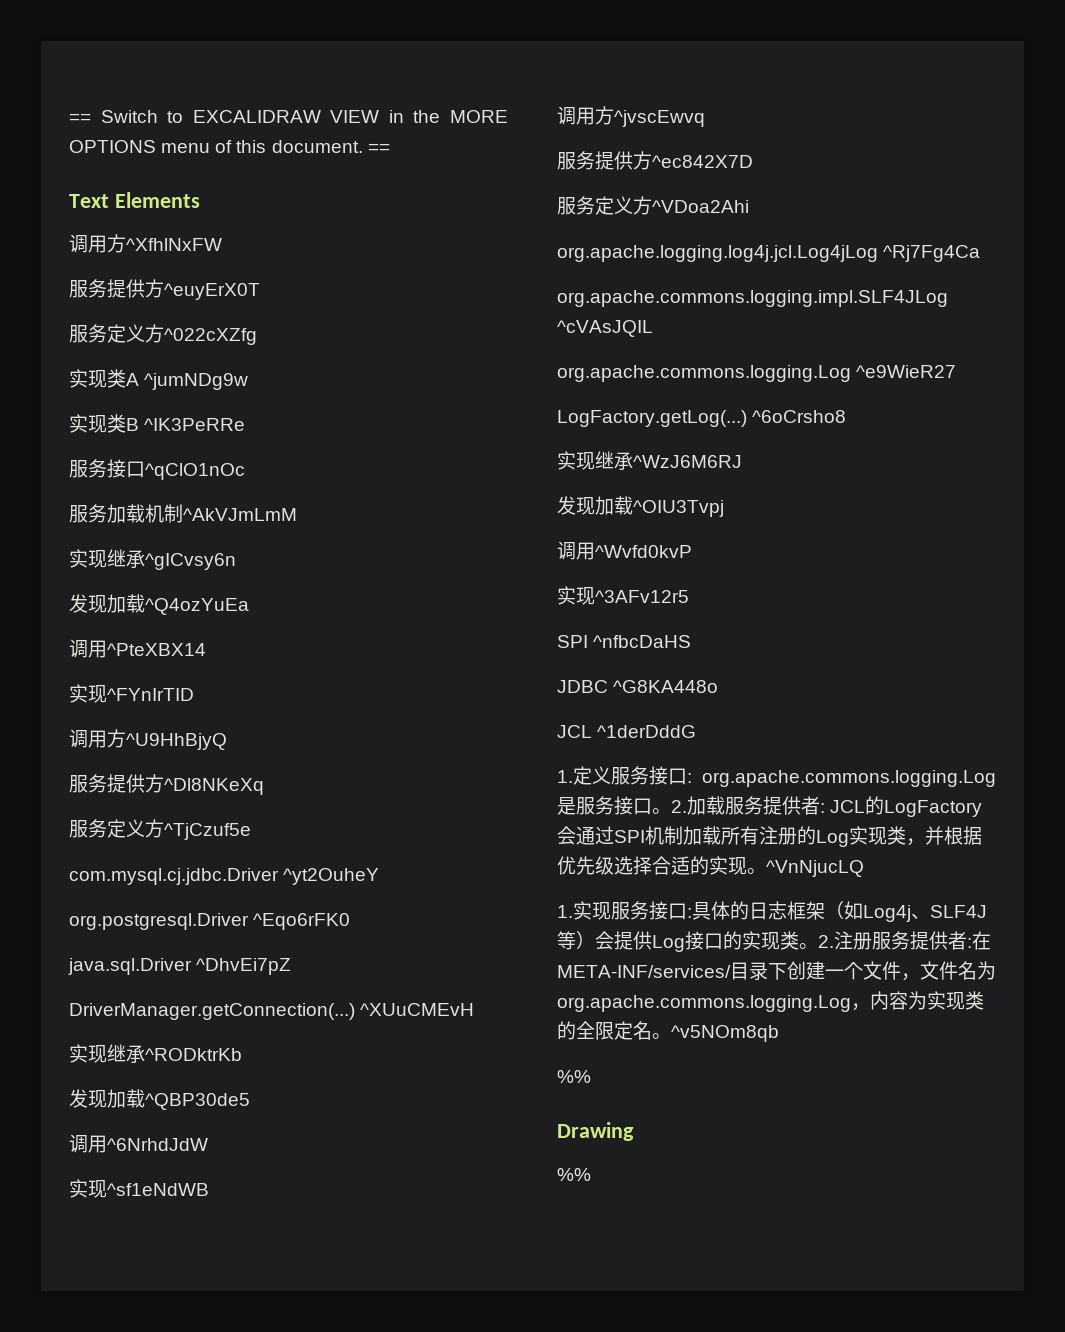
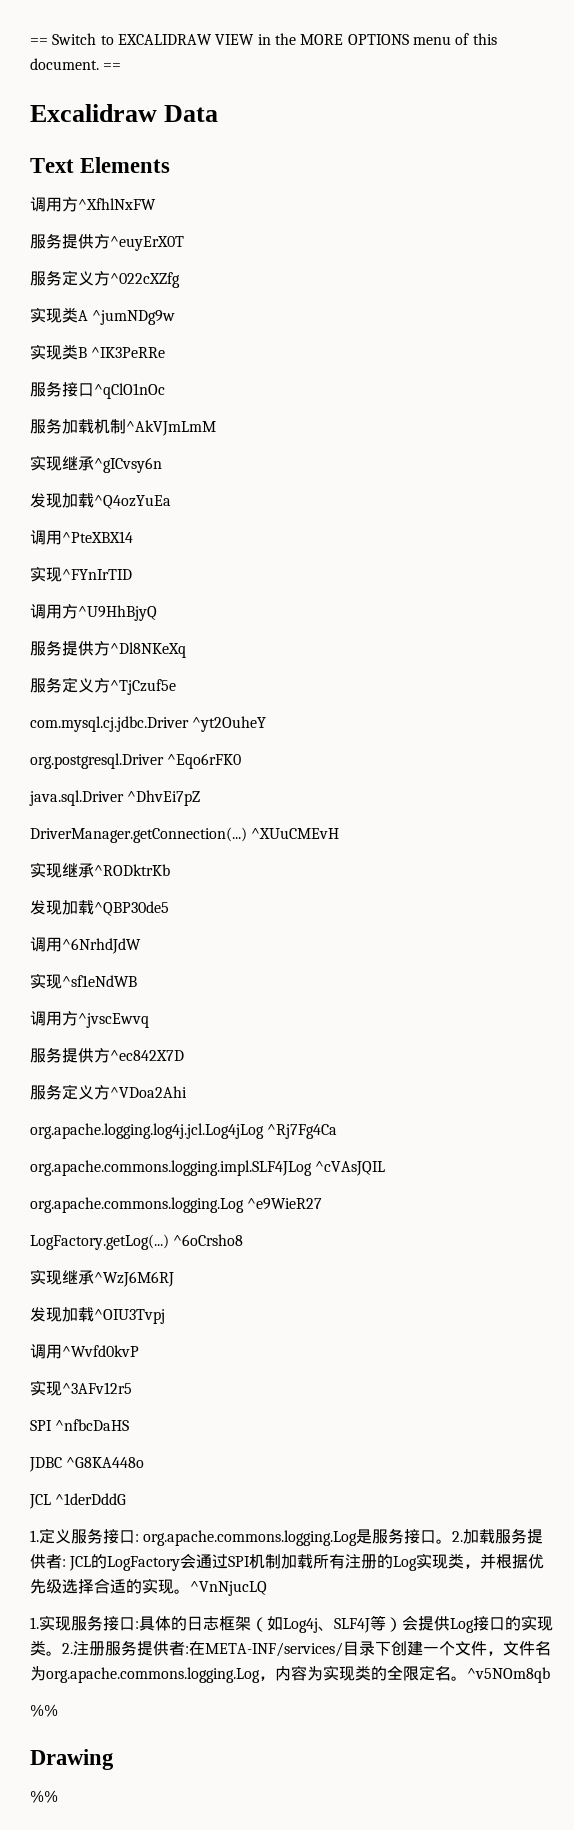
+ Excalidraw Data

